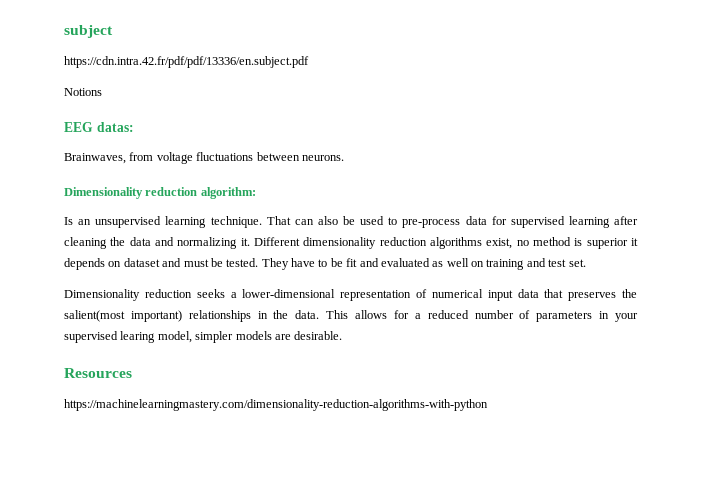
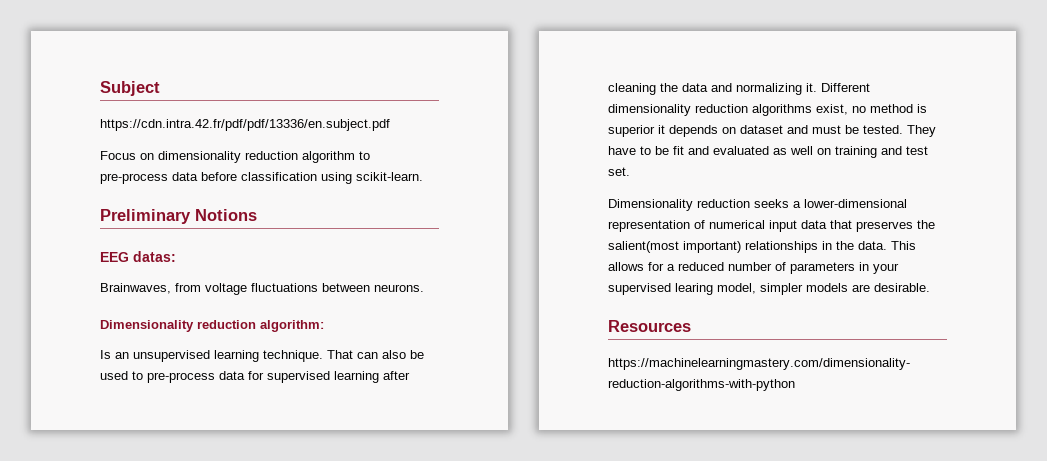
- subject
+ Subject
- Notions
+ Focus on dimensionality reduction algorithm to pre-process data before classification using scikit-learn.
+ Preliminary Notions

